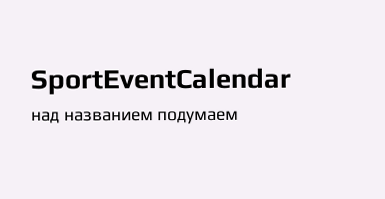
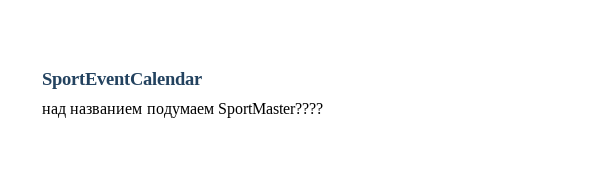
- над названием подумаем
+ над названием подумаем SportMaster????

